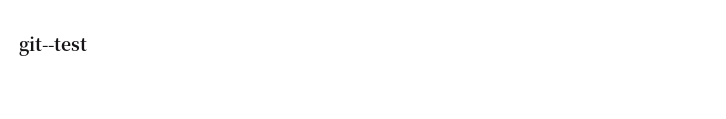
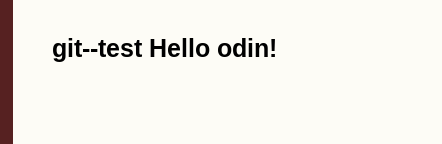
- git--test
+ git--test Hello odin!

